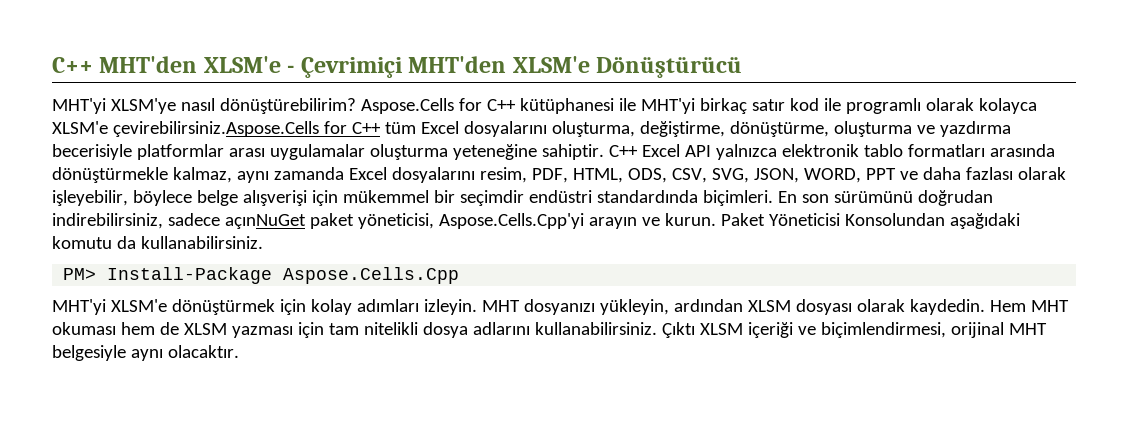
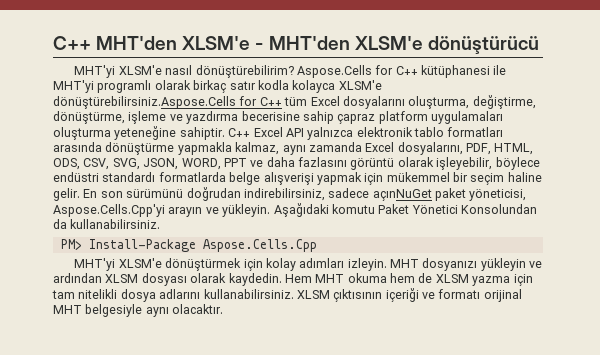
- C++ MHT'den XLSM'e - Çevrimiçi MHT'den XLSM'e Dönüştürücü
- MHT'yi XLSM'ye nasıl dönüştürebilirim?
+ C++ MHT'den XLSM'e - MHT'den XLSM'e dönüştürücü
+ MHT'yi XLSM'e nasıl dönüştürebilirim?
- Aspose.Cells for C++ kütüphanesi ile MHT'yi birkaç satır kod ile programlı olarak kolayca XLSM'e çevirebilirsiniz.Aspose.Cells for C++ tüm Excel dosyalarını oluşturma, değiştirme, dönüştürme, oluşturma ve yazdırma becerisiyle platformlar arası uygulamalar oluşturma yeteneğine sahiptir.
+ Aspose.Cells for C++ kütüphanesi ile MHT'yi programlı olarak birkaç satır kodla kolayca XLSM'e dönüştürebilirsiniz.Aspose.Cells for C++ tüm Excel dosyalarını oluşturma, değiştirme, dönüştürme, işleme ve yazdırma becerisine sahip çapraz platform uygulamaları oluşturma yeteneğine sahiptir.
- C++ Excel API yalnızca elektronik tablo formatları arasında dönüştürmekle kalmaz, aynı zamanda Excel dosyalarını resim, PDF, HTML, ODS, CSV, SVG, JSON, WORD, PPT ve daha fazlası olarak işleyebilir, böylece belge alışverişi için mükemmel bir seçimdir endüstri standardında biçimleri.
+ C++ Excel API yalnızca elektronik tablo formatları arasında dönüştürme yapmakla kalmaz, aynı zamanda Excel dosyalarını, PDF, HTML, ODS, CSV, SVG, JSON, WORD, PPT ve daha fazlasını görüntü olarak işleyebilir, böylece endüstri standardı formatlarda belge alışverişi yapmak için mükemmel bir seçim haline gelir.
- En son sürümünü doğrudan indirebilirsiniz, sadece açınNuGet paket yöneticisi, Aspose.Cells.Cpp'yi arayın ve kurun. Paket Yöneticisi Konsolundan aşağıdaki komutu da kullanabilirsiniz.
+ En son sürümünü doğrudan indirebilirsiniz, sadece açınNuGet paket yöneticisi, Aspose.Cells.Cpp'yi arayın ve yükleyin. Aşağıdaki komutu Paket Yönetici Konsolundan da kullanabilirsiniz.
- MHT dosyanızı yükleyin, ardından XLSM dosyası olarak kaydedin.
+ MHT dosyanızı yükleyin ve ardından XLSM dosyası olarak kaydedin.
- Hem MHT okuması hem de XLSM yazması için tam nitelikli dosya adlarını kullanabilirsiniz.
+ Hem MHT okuma hem de XLSM yazma için tam nitelikli dosya adlarını kullanabilirsiniz.
- Çıktı XLSM içeriği ve biçimlendirmesi, orijinal MHT belgesiyle aynı olacaktır.
+ XLSM çıktısının içeriği ve formatı orijinal MHT belgesiyle aynı olacaktır.

